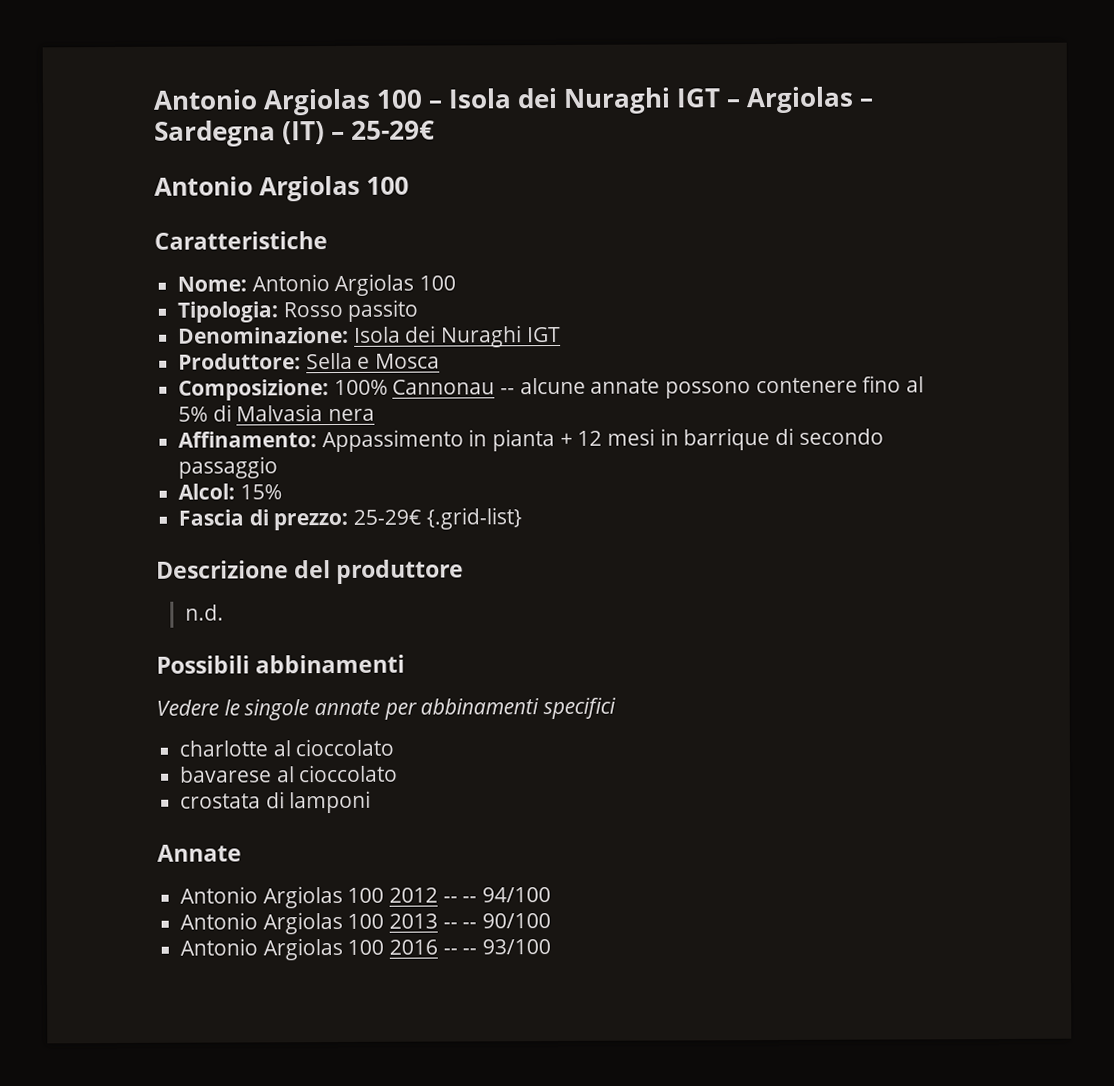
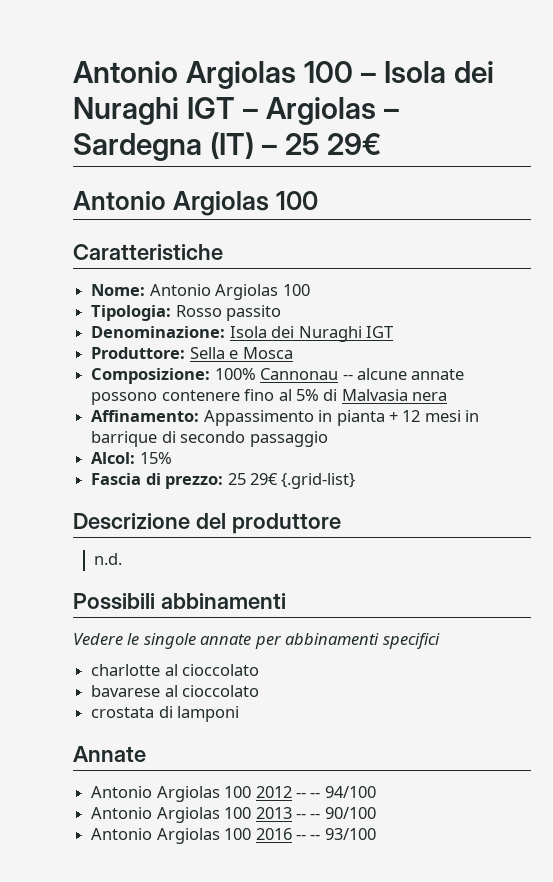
- Antonio Argiolas 100 – Isola dei Nuraghi IGT – Argiolas – Sardegna (IT) – 25-29€
+ Antonio Argiolas 100 – Isola dei Nuraghi IGT – Argiolas – Sardegna (IT) – 25 29€
- Fascia di prezzo: 25-29€ {.grid-list}
+ Fascia di prezzo: 25 29€ {.grid-list}

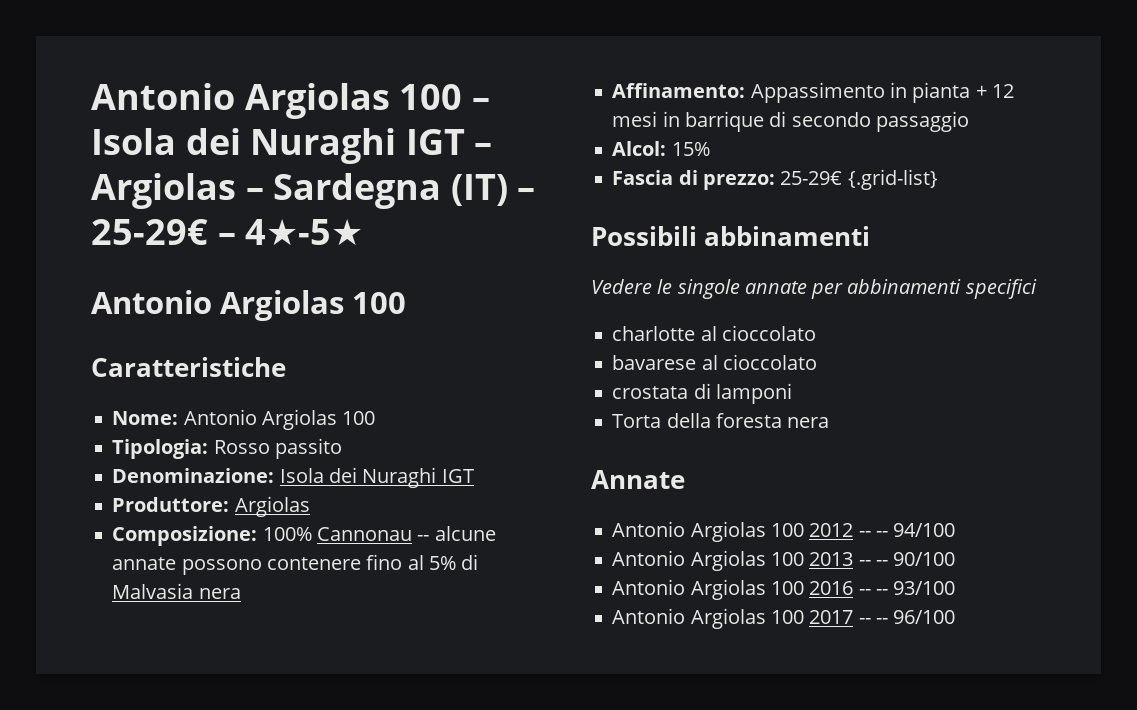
- Antonio Argiolas 100 – Isola dei Nuraghi IGT – Argiolas – Sardegna (IT) – 25 29€
+ Antonio Argiolas 100 – Isola dei Nuraghi IGT – Argiolas – Sardegna (IT) – 25-29€ – 4★-5★
- Produttore: Sella e Mosca
+ Produttore: Argiolas
- Fascia di prezzo: 25 29€ {.grid-list}
+ Fascia di prezzo: 25-29€ {.grid-list}
- Descrizione del produttore
- n.d.
+ Torta della foresta nera
+ Antonio Argiolas 100 2017 -- -- 96/100

